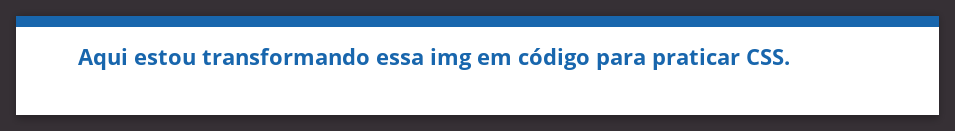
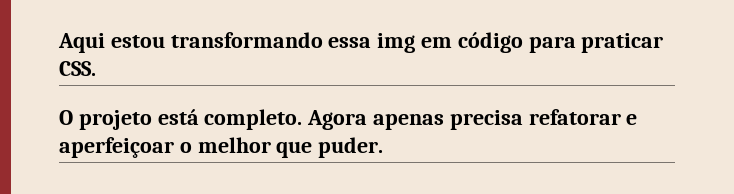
+ O projeto está completo. Agora apenas precisa refatorar e aperfeiçoar o melhor que puder.

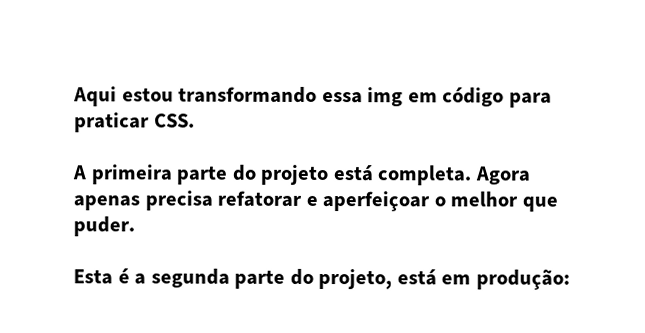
- O projeto está completo.
+ A primeira parte do projeto está completa.
+ Esta é a segunda parte do projeto, está em produção:

